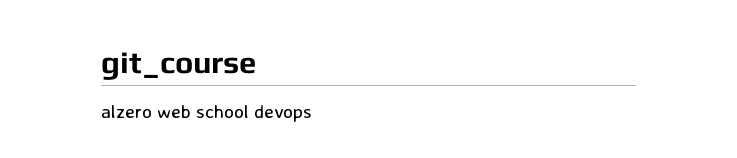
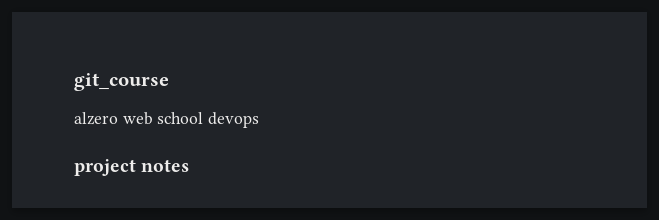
+ project notes

